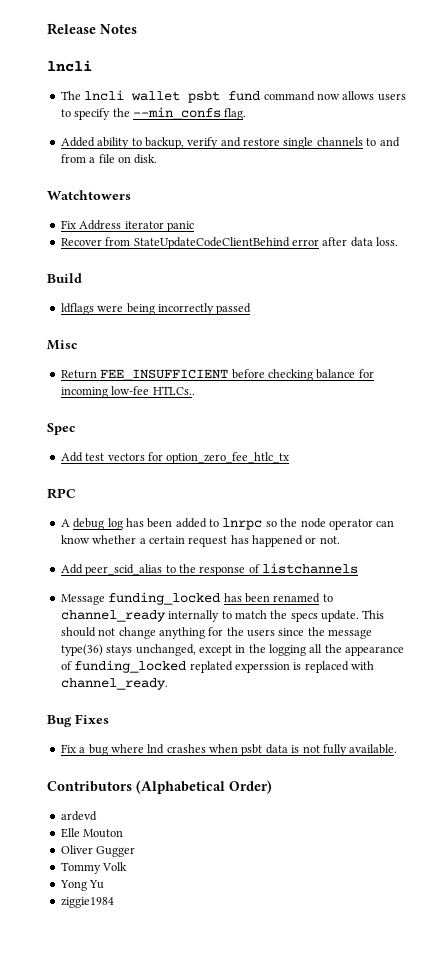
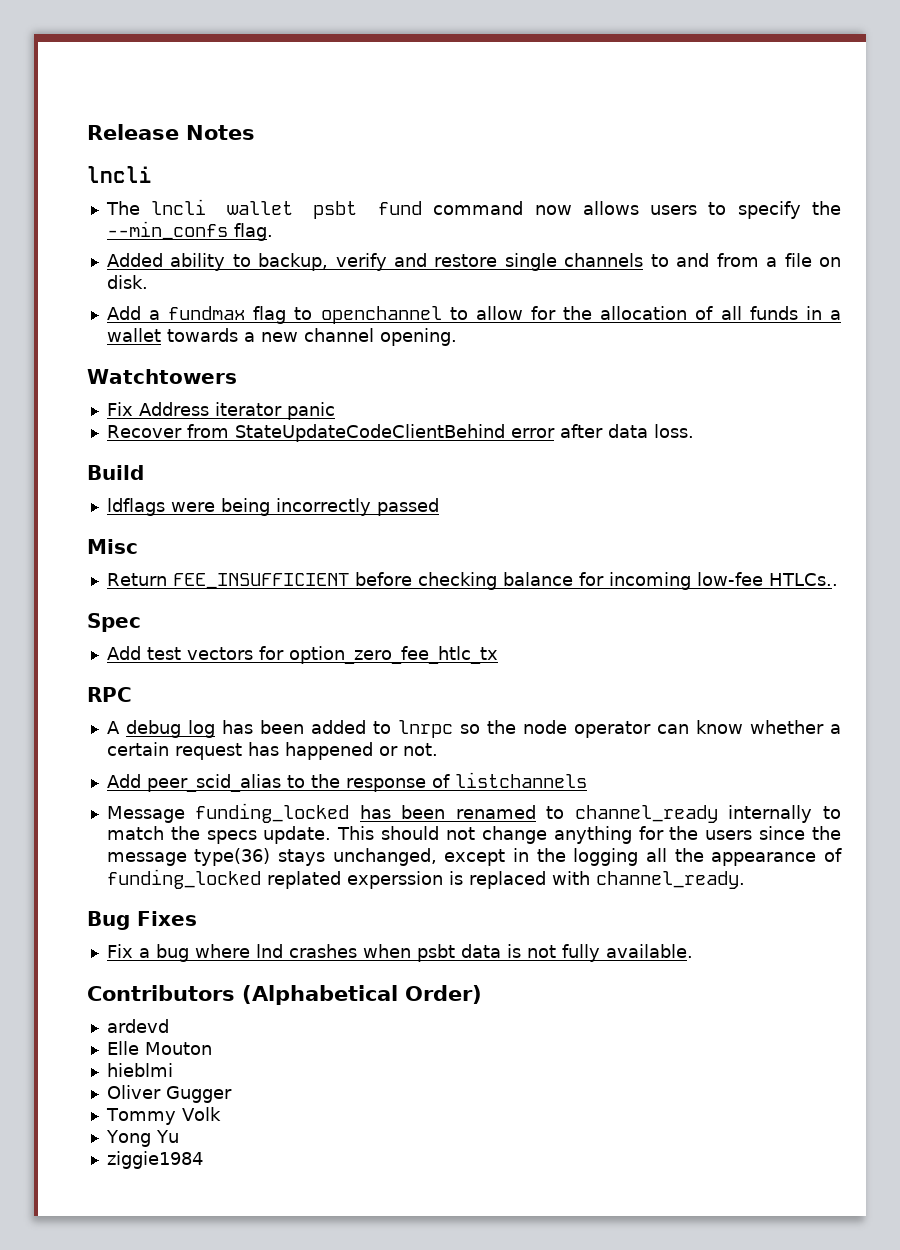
+ Add a fundmax flag to openchannel to allow for the allocation of all funds in a wallet towards a new channel opening.
+ hieblmi

